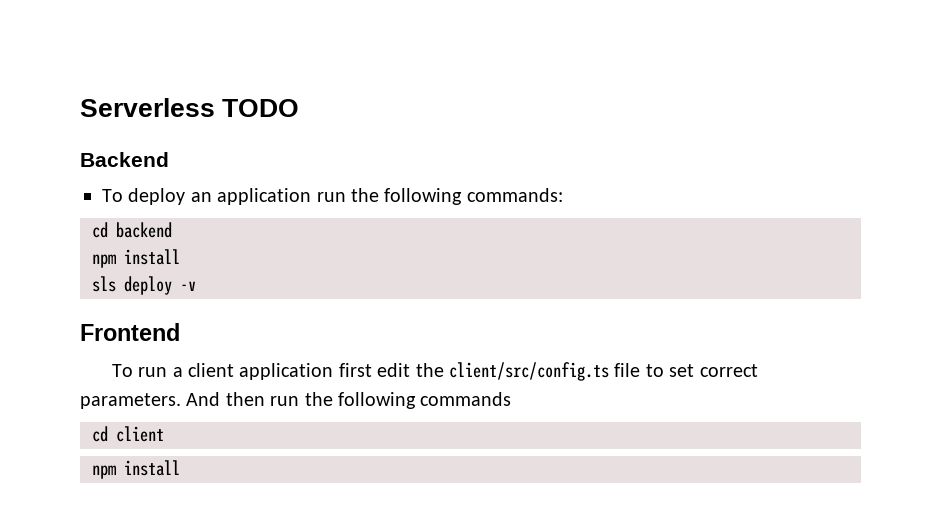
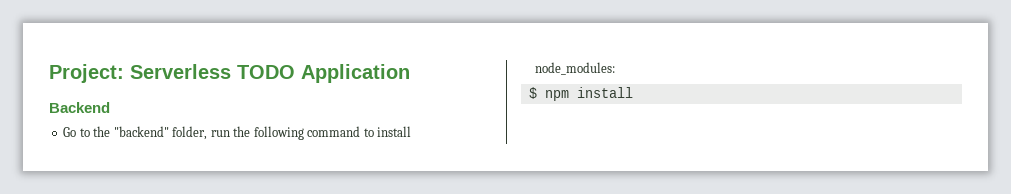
- Serverless TODO
+ Project: Serverless TODO Application
- To deploy an application run the following commands:
- cd backend
- npm install
- sls deploy -v
- Frontend
- To run a client application first edit the client/src/config.ts file to set correct parameters. And then run the following commands
- cd client
- npm install
+ Go to the "backend" folder, run the following command to install node_modules:
+ $ npm install

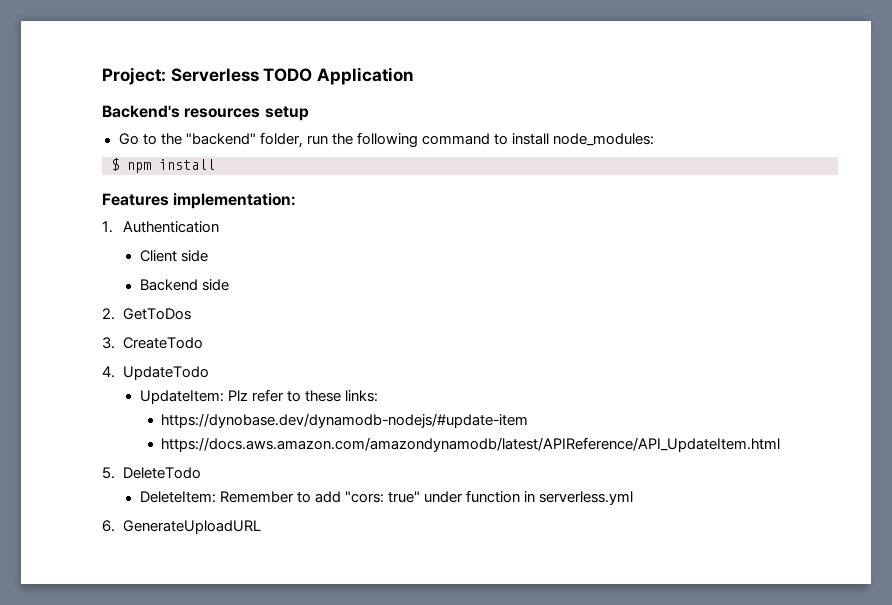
- Backend
+ Backend's resources setup
+ Features implementation:
+ 1. Authentication
+ Client side
+ Backend side
+ 2. GetToDos
+ 3. CreateTodo
+ 4. UpdateTodo
+ UpdateItem: Plz refer to these links:
+ https://dynobase.dev/dynamodb-nodejs/#update-item
+ https://docs.aws.amazon.com/amazondynamodb/latest/APIReference/API_UpdateItem.html
+ 5. DeleteTodo
+ DeleteItem: Remember to add "cors: true" under function in serverless.yml
+ 6. GenerateUploadURL

